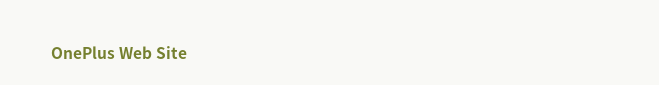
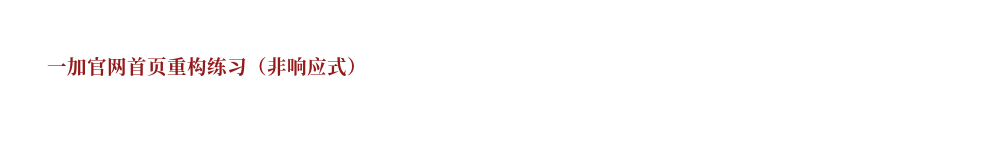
- OnePlus Web Site
+ 一加官网首页重构练习（非响应式）

